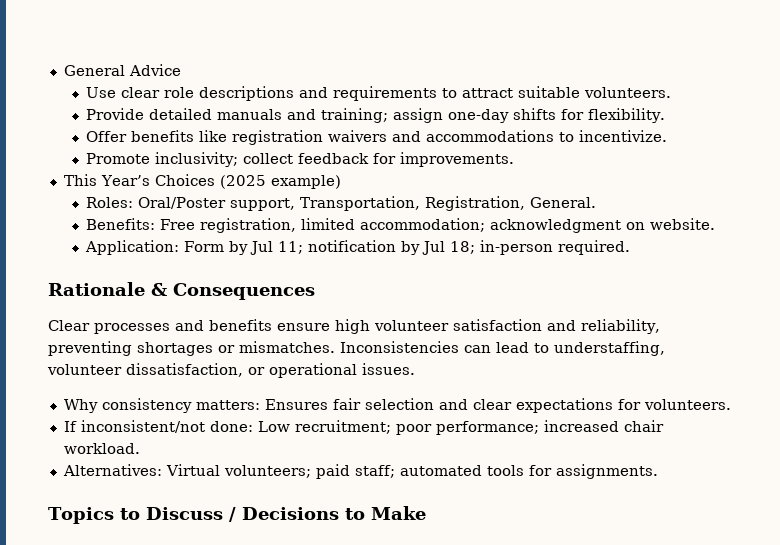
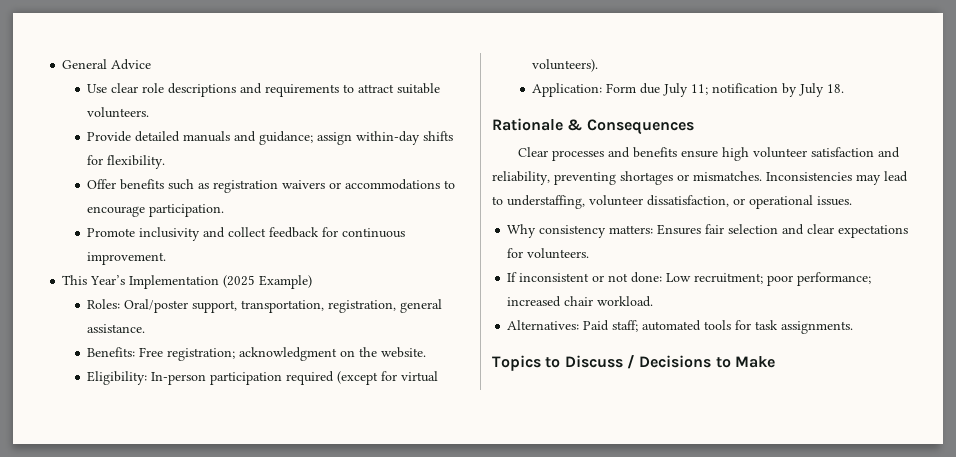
- Provide detailed manuals and training; assign one-day shifts for flexibility.
+ Provide detailed manuals and guidance; assign within-day shifts for flexibility.
- Offer benefits like registration waivers and accommodations to incentivize.
+ Offer benefits such as registration waivers or accommodations to encourage participation.
- Promote inclusivity; collect feedback for improvements.
+ Promote inclusivity and collect feedback for continuous improvement.
- This Year’s Choices (2025 example)
- Roles: Oral/Poster support, Transportation, Registration, General.
+ This Year’s Implementation (2025 Example)
+ Roles: Oral/poster support, transportation, registration, general assistance.
- Benefits: Free registration, limited accommodation; acknowledgment on website.
+ Benefits: Free registration; acknowledgment on the website.
+ Eligibility: In-person participation required (except for virtual volunteers).
- Application: Form by Jul 11; notification by Jul 18; in-person required.
+ Application: Form due July 11; notification by July 18.
- Inconsistencies can lead to understaffing, volunteer dissatisfaction, or operational issues.
+ Inconsistencies may lead to understaffing, volunteer dissatisfaction, or operational issues.
- If inconsistent/not done: Low recruitment; poor performance; increased chair workload.
+ If inconsistent or not done: Low recruitment; poor performance; increased chair workload.
- Alternatives: Virtual volunteers; paid staff; automated tools for assignments.
+ Alternatives: Paid staff; automated tools for task assignments.

